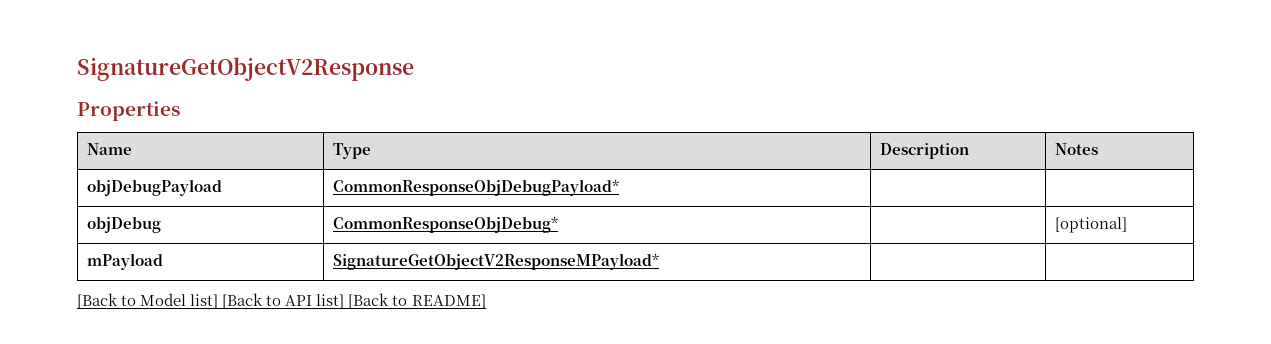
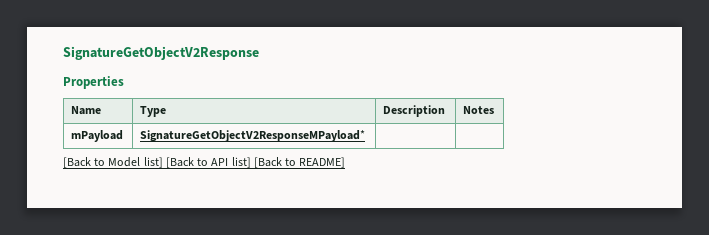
- objDebugPayload | CommonResponseObjDebugPayload* | |
- objDebug | CommonResponseObjDebug* | | [optional]

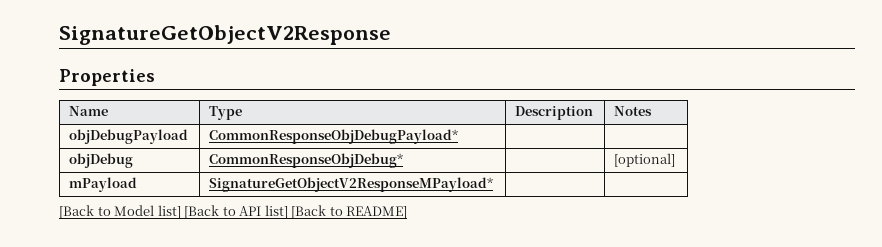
+ objDebugPayload | CommonResponseObjDebugPayload* | |
+ objDebug | CommonResponseObjDebug* | | [optional]

